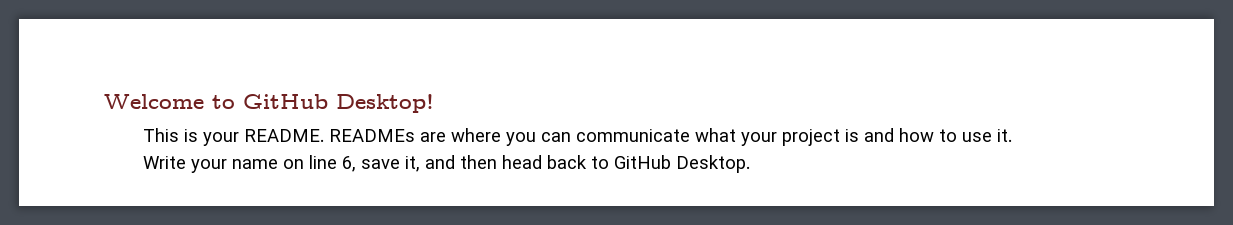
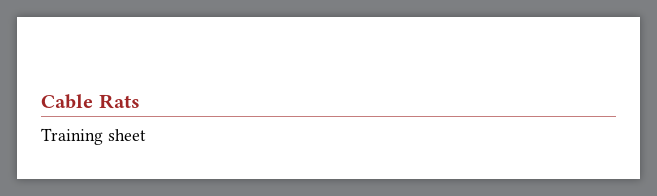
- Welcome to GitHub Desktop!
- This is your README. READMEs are where you can communicate what your project is and how to use it.
- Write your name on line 6, save it, and then head back to GitHub Desktop.
+ Cable Rats
+ Training sheet

